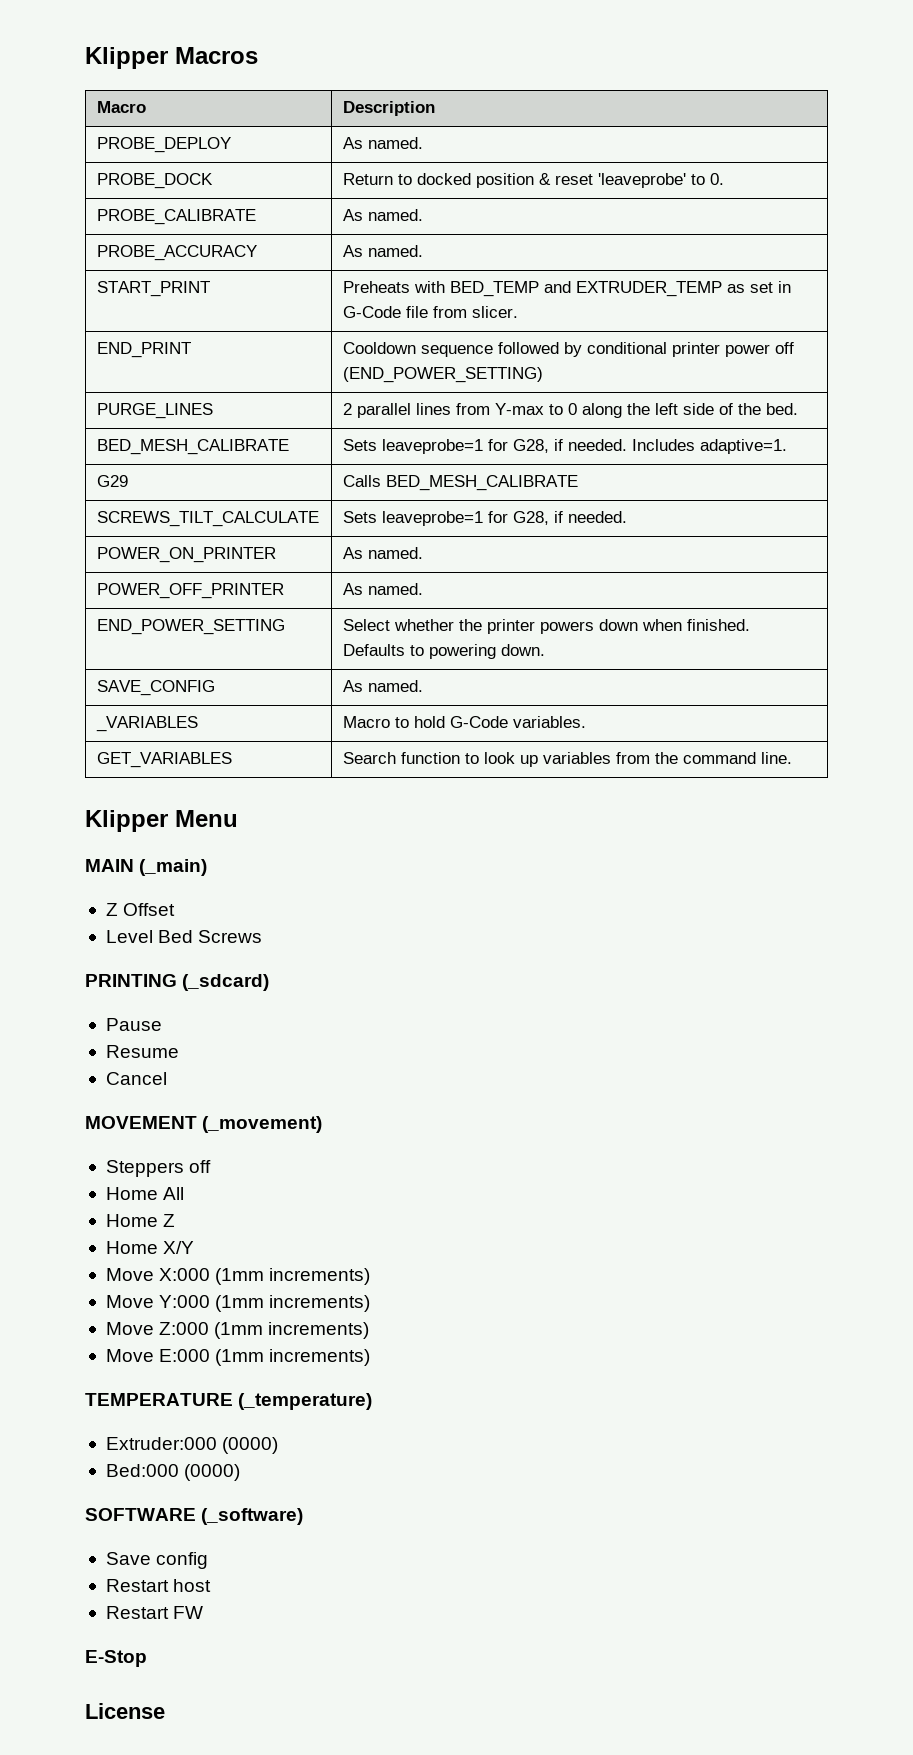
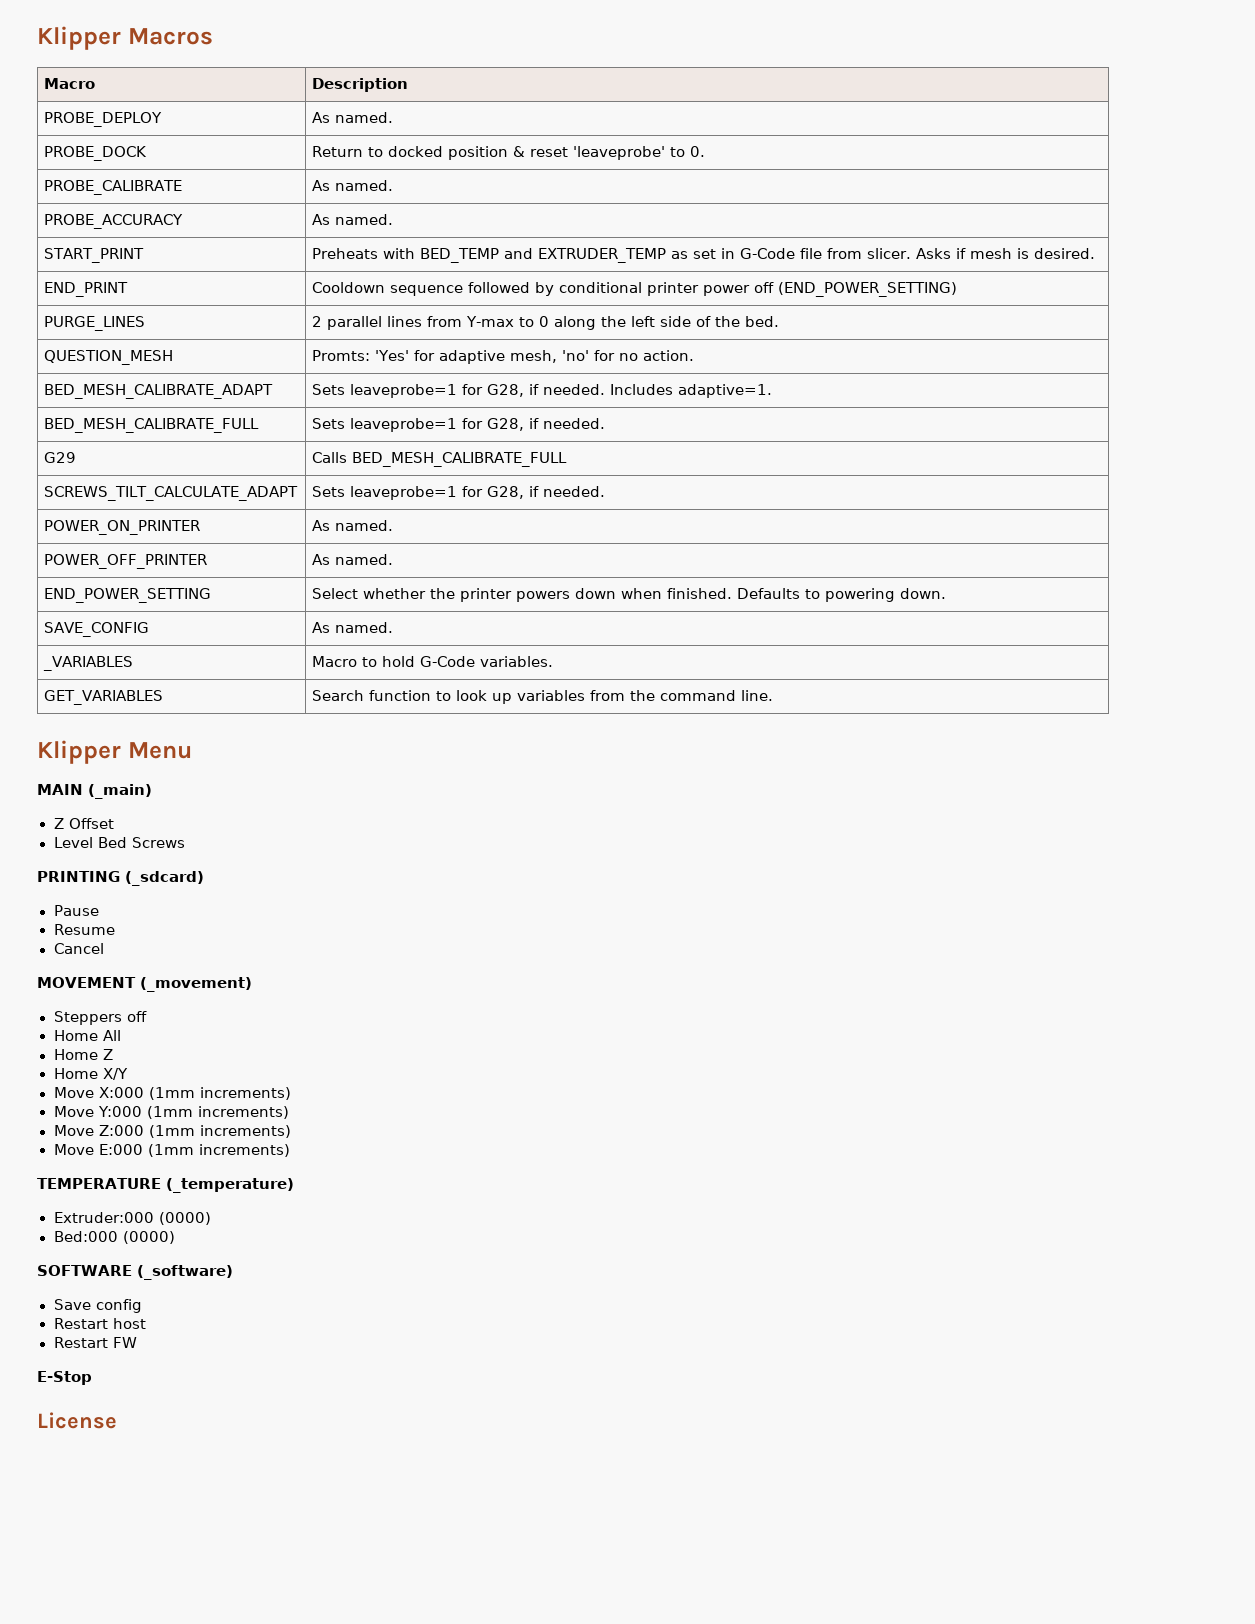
- START_PRINT | Preheats with BED_TEMP and EXTRUDER_TEMP as set in G-Code file from slicer.
+ START_PRINT | Preheats with BED_TEMP and EXTRUDER_TEMP as set in G-Code file from slicer. Asks if mesh is desired.
- BED_MESH_CALIBRATE | Sets leaveprobe=1 for G28, if needed. Includes adaptive=1.
+ QUESTION_MESH | Promts: 'Yes' for adaptive mesh, 'no' for no action.
+ BED_MESH_CALIBRATE_ADAPT | Sets leaveprobe=1 for G28, if needed. Includes adaptive=1.
+ BED_MESH_CALIBRATE_FULL | Sets leaveprobe=1 for G28, if needed.
- G29 | Calls BED_MESH_CALIBRATE
- SCREWS_TILT_CALCULATE | Sets leaveprobe=1 for G28, if needed.
+ G29 | Calls BED_MESH_CALIBRATE_FULL
+ SCREWS_TILT_CALCULATE_ADAPT | Sets leaveprobe=1 for G28, if needed.

